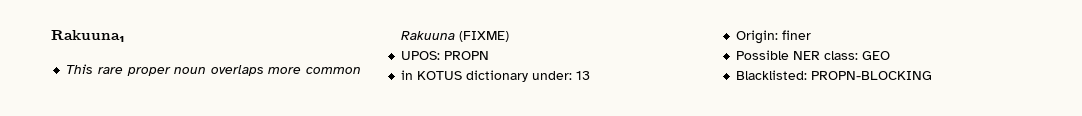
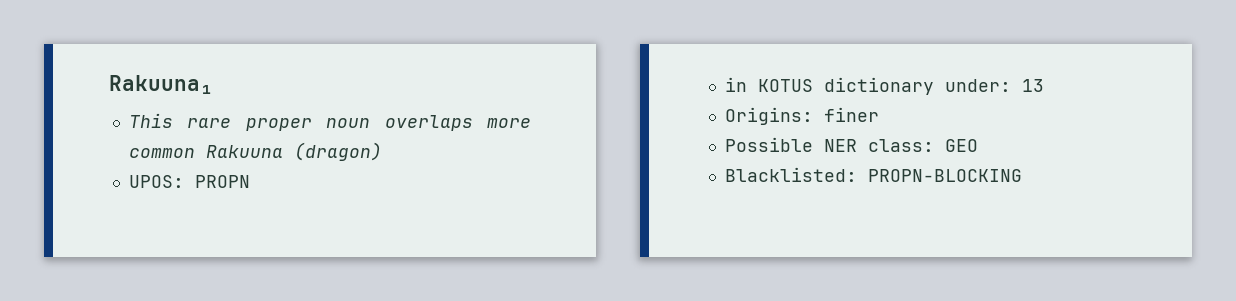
- This rare proper noun overlaps more common Rakuuna (FIXME)
+ This rare proper noun overlaps more common Rakuuna (dragon)
- Origin: finer
+ Origins: finer

